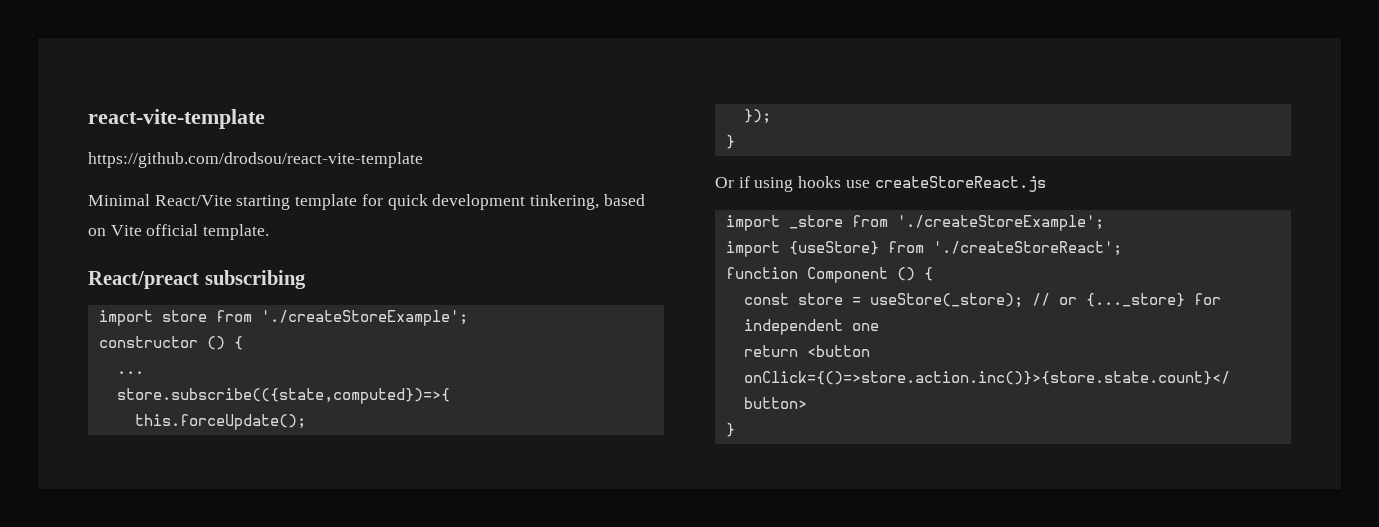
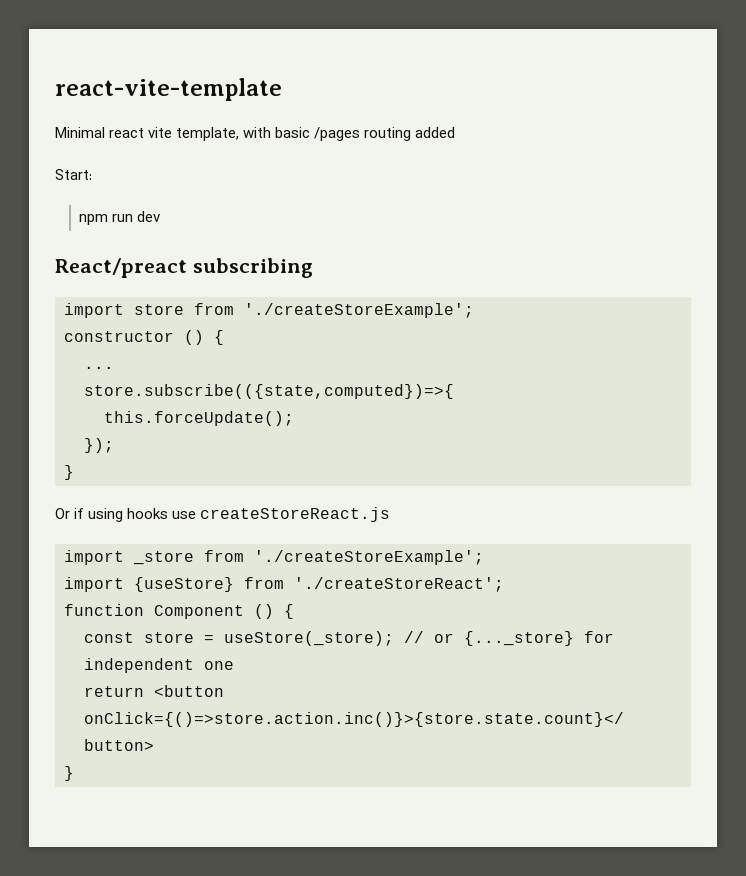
- https://github.com/drodsou/react-vite-template
- Minimal React/Vite starting template for quick development tinkering, based on Vite official template.
+ Minimal react vite template, with basic /pages routing added
+ Start:
+ npm run dev

